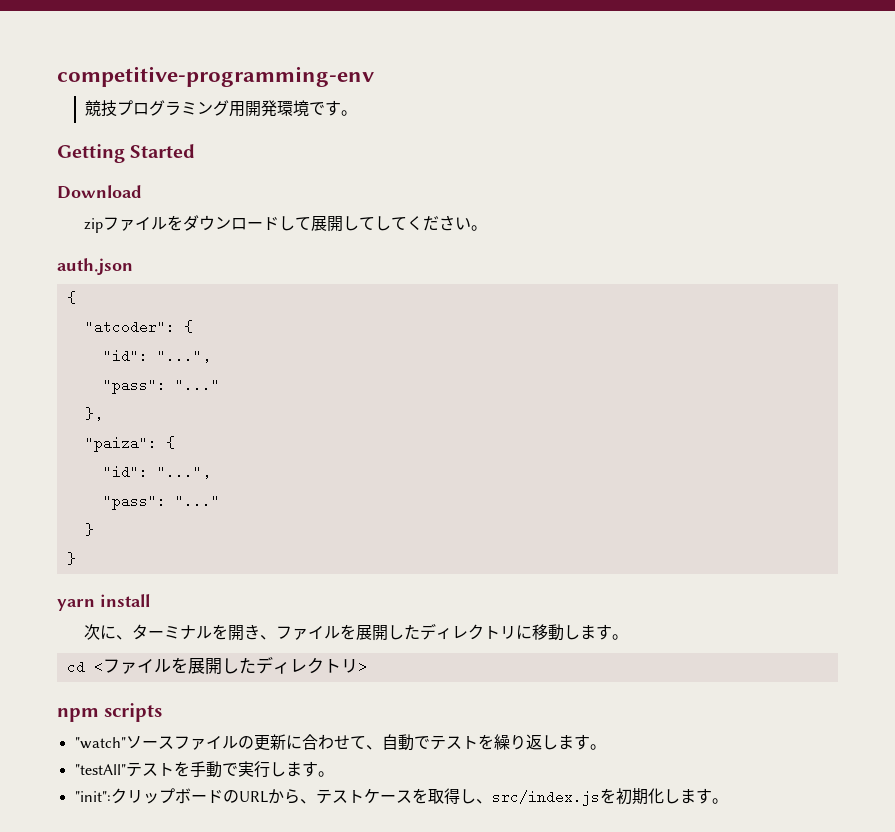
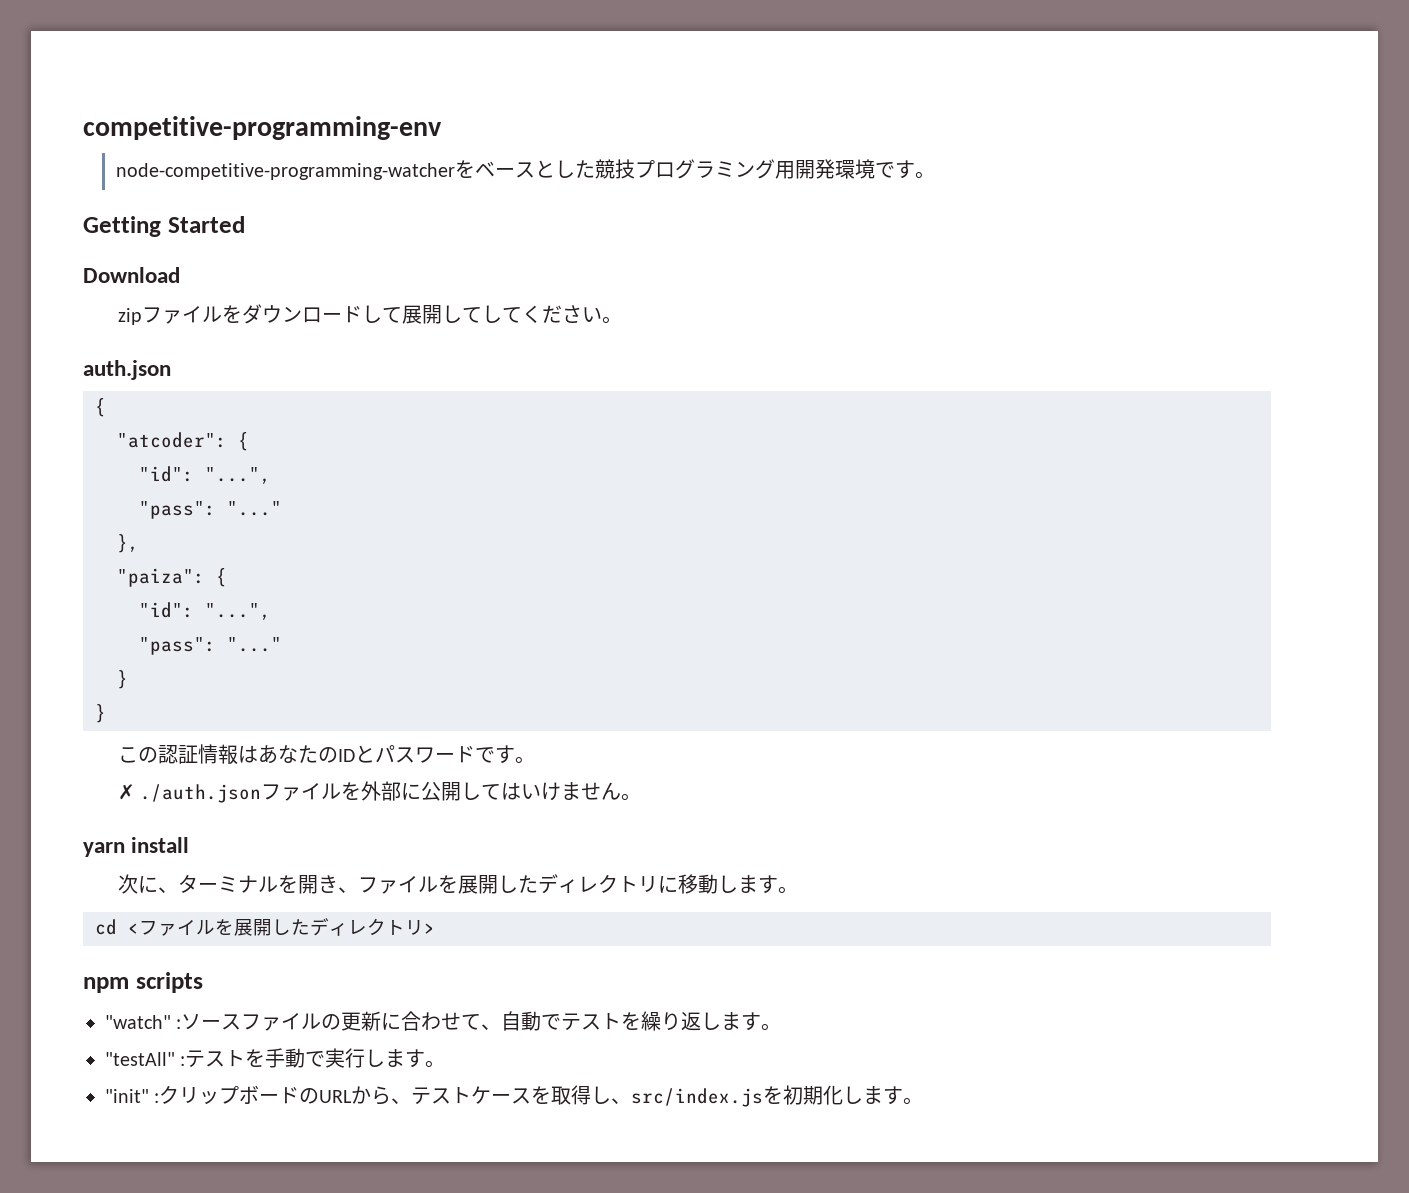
- 競技プログラミング用開発環境です。
+ node-competitive-programming-watcherをベースとした競技プログラミング用開発環境です。
+ この認証情報はあなたのIDとパスワードです。
+ ✗ ./auth.jsonファイルを外部に公開してはいけません。
- "watch"ソースファイルの更新に合わせて、自動でテストを繰り返します。
+ "watch" :ソースファイルの更新に合わせて、自動でテストを繰り返します。
- "testAll"テストを手動で実行します。
+ "testAll" :テストを手動で実行します。
- "init":クリップボードのURLから、テストケースを取得し、src/index.jsを初期化します。
+ "init" :クリップボードのURLから、テストケースを取得し、src/index.jsを初期化します。

